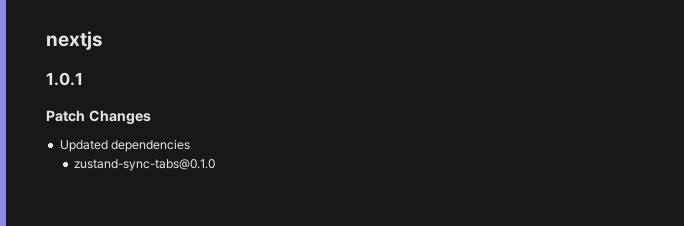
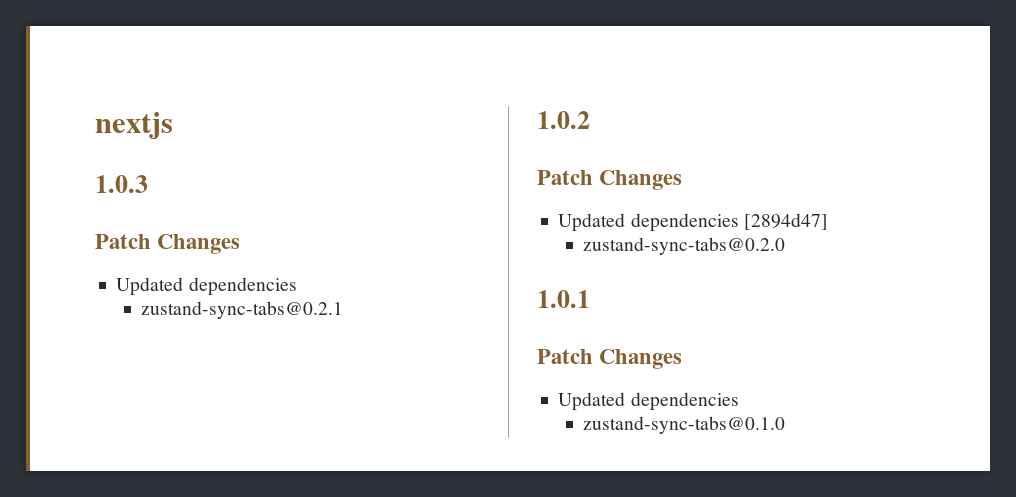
+ 1.0.3
+ Patch Changes
+ Updated dependencies
+ zustand-sync-tabs@0.2.1
+ 1.0.2
+ Patch Changes
+ Updated dependencies [2894d47]
+ zustand-sync-tabs@0.2.0

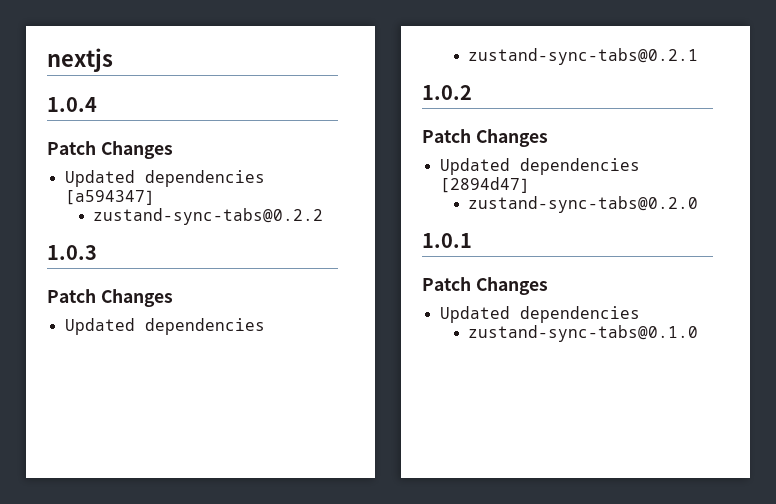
+ 1.0.4
+ Patch Changes
+ Updated dependencies [a594347]
+ zustand-sync-tabs@0.2.2

